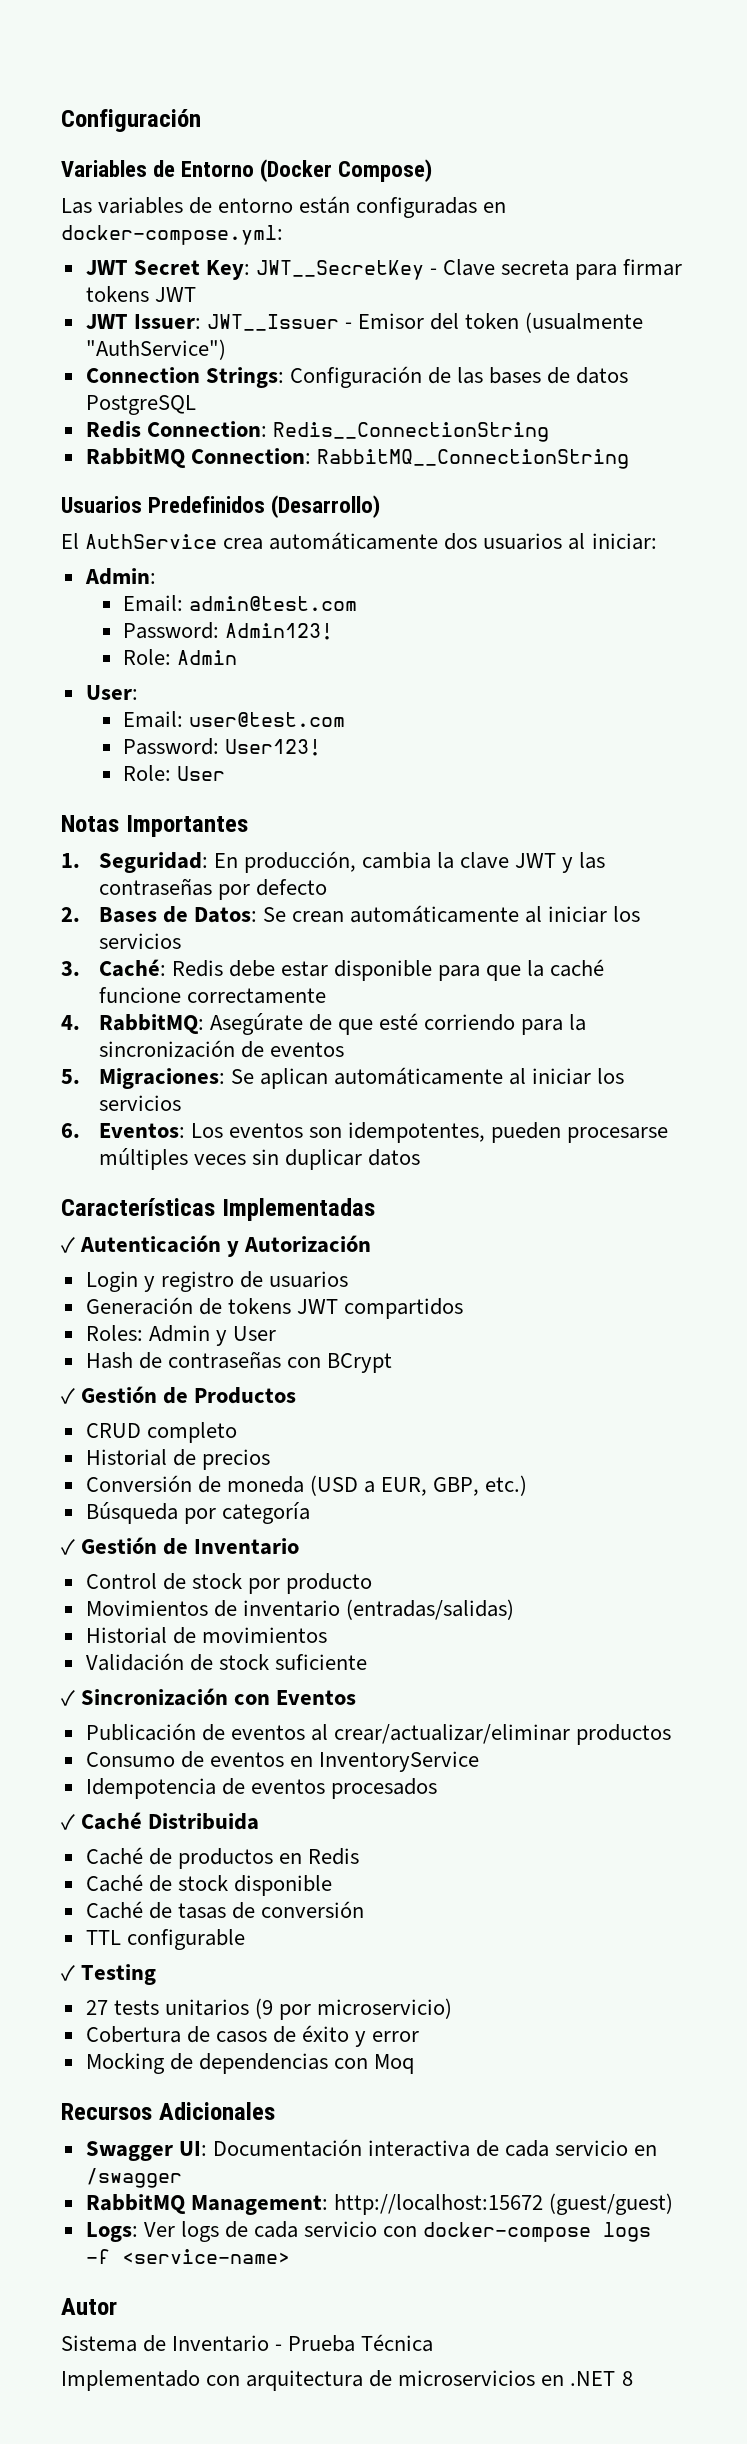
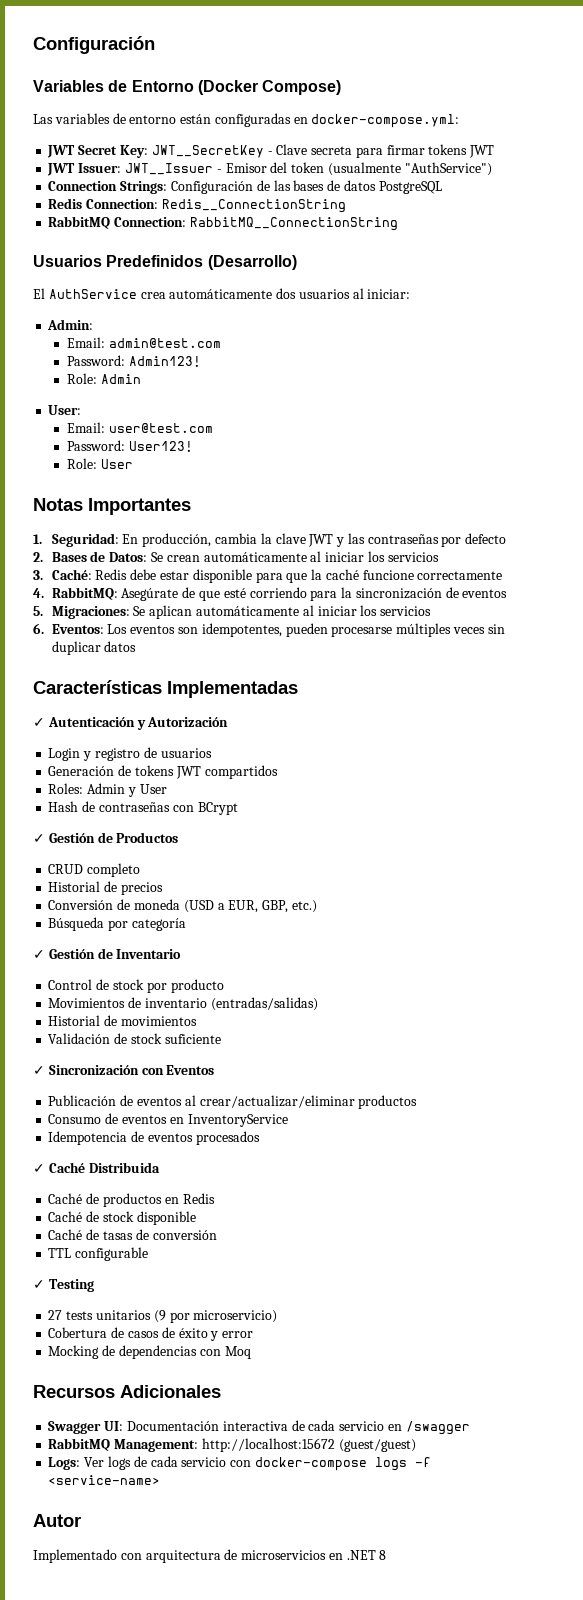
- Sistema de Inventario - Prueba Técnica

